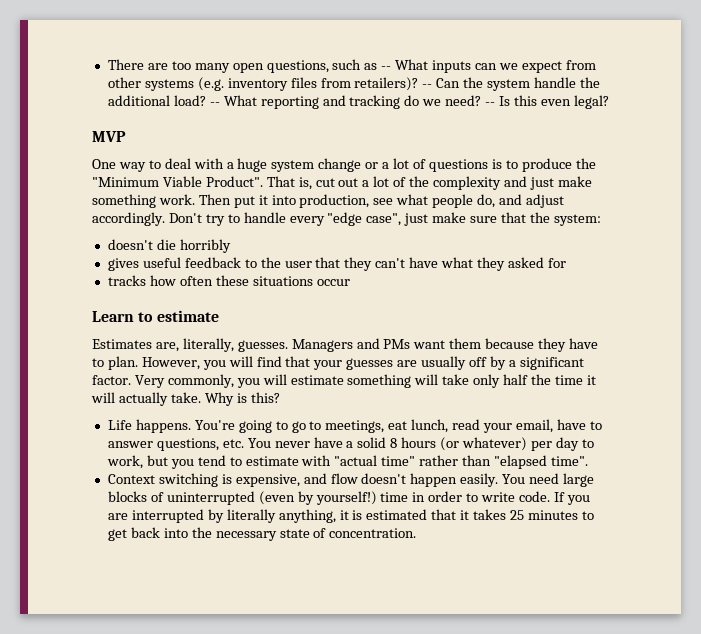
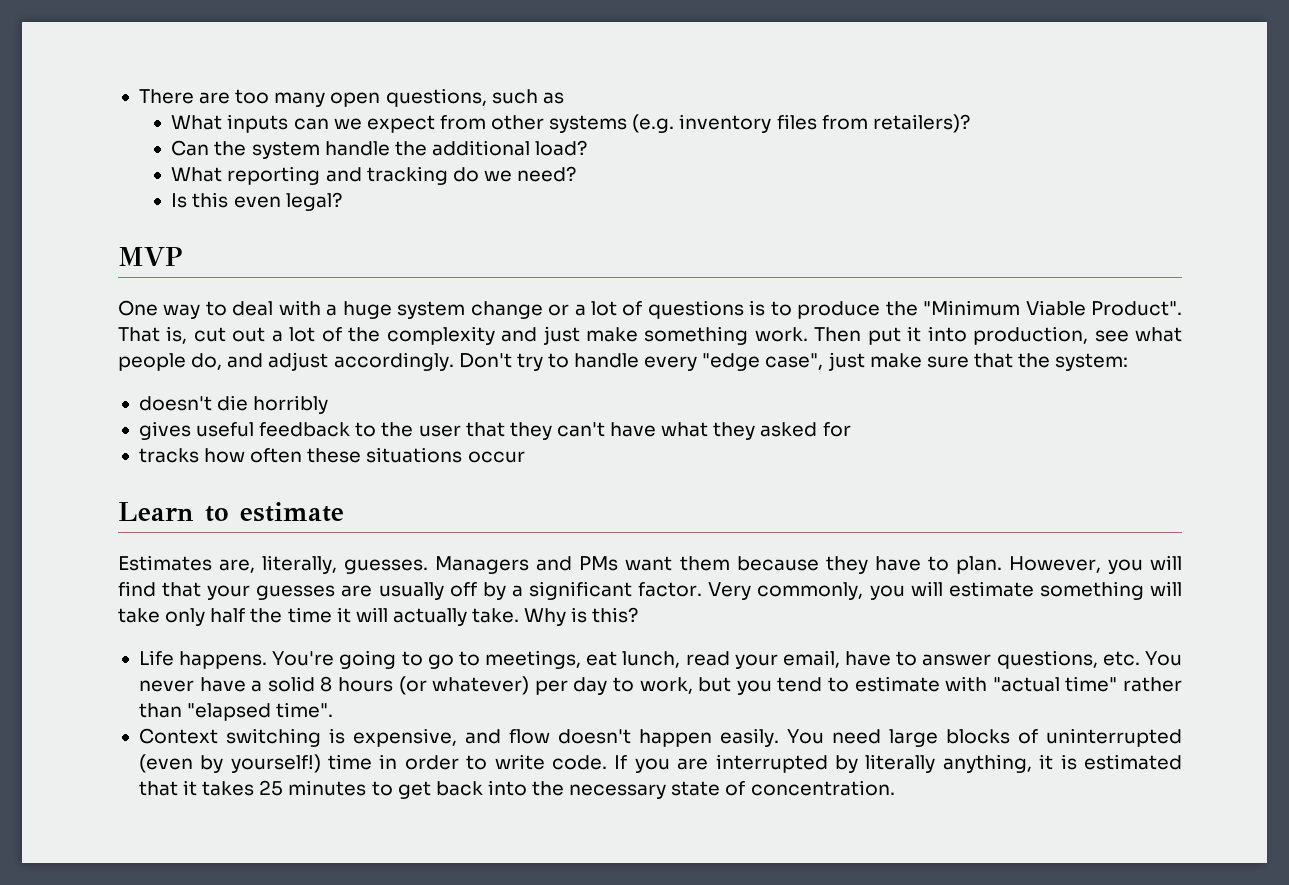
- There are too many open questions, such as -- What inputs can we expect from other systems (e.g. inventory files from retailers)? -- Can the system handle the additional load? -- What reporting and tracking do we need? -- Is this even legal?
+ There are too many open questions, such as
+ What inputs can we expect from other systems (e.g. inventory files from retailers)?
+ Can the system handle the additional load?
+ What reporting and tracking do we need?
+ Is this even legal?

